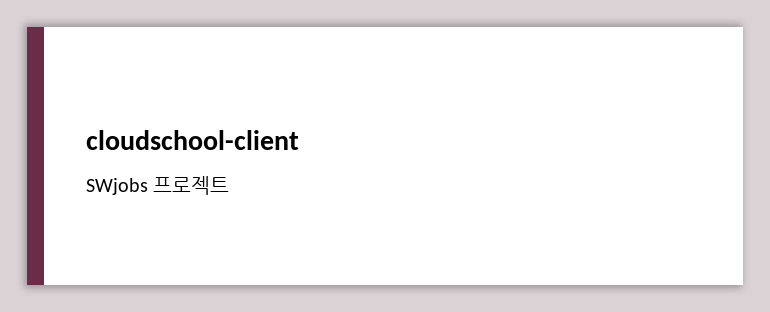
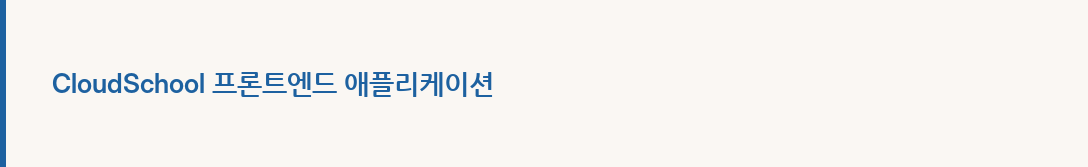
- cloudschool-client
- SWjobs 프로젝트
+ CloudSchool 프론트엔드 애플리케이션

